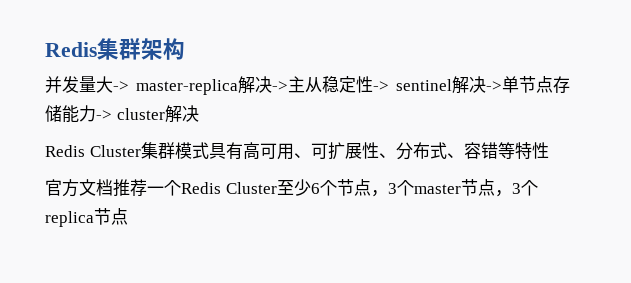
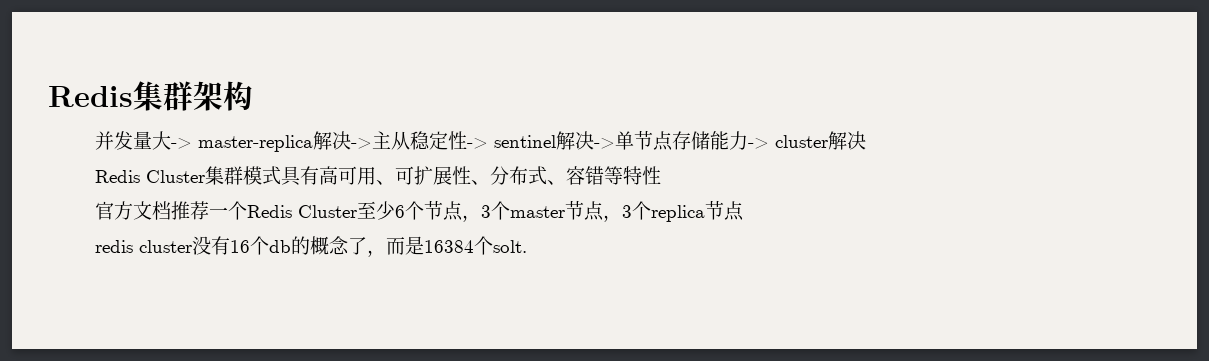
+ redis cluster没有16个db的概念了，而是16384个solt.

